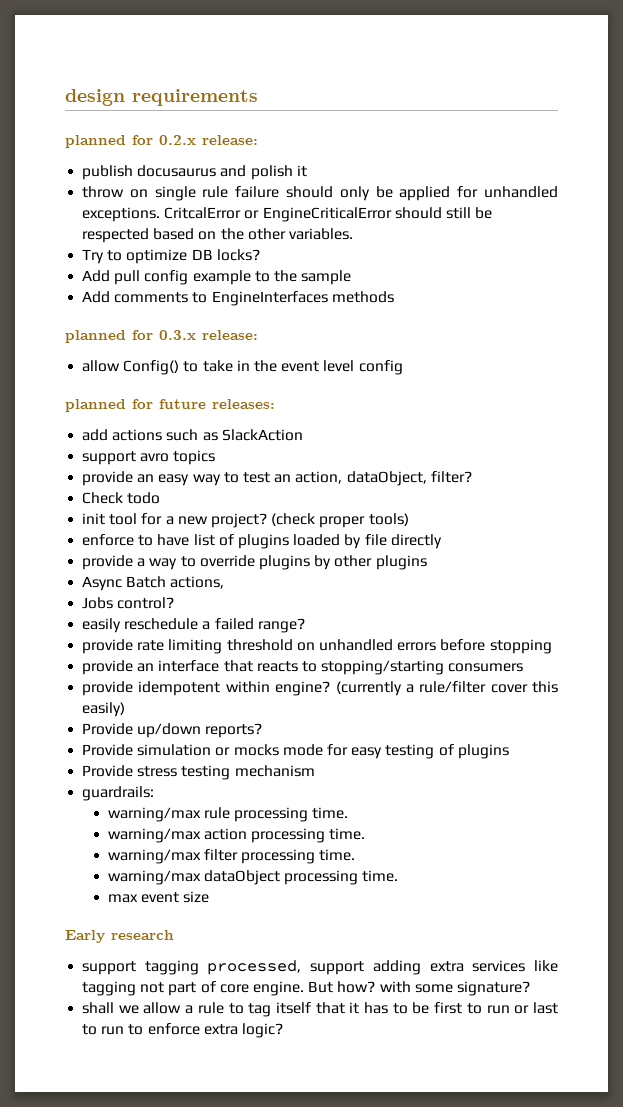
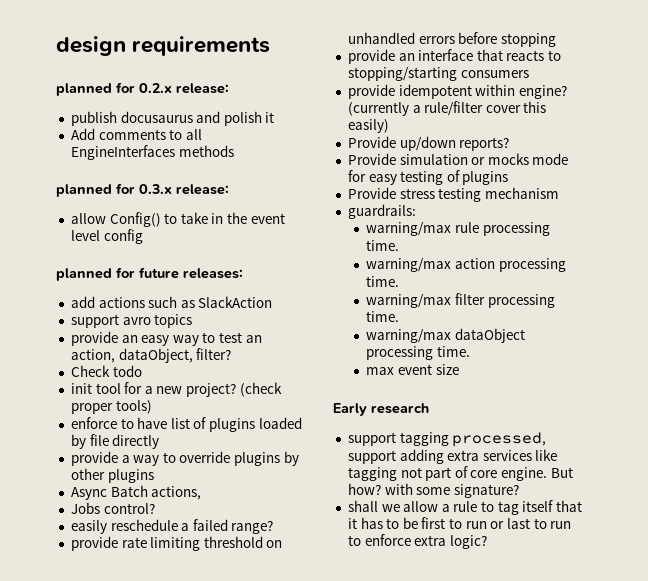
- throw on single rule failure should only be applied for unhandled exceptions. CritcalError or EngineCriticalError should still be respected based on the other variables.
- Try to optimize DB locks?
- Add pull config example to the sample
- Add comments to EngineInterfaces methods
+ Add comments to all EngineInterfaces methods

